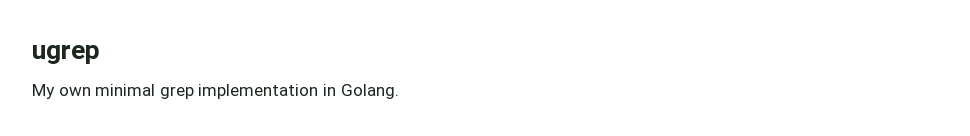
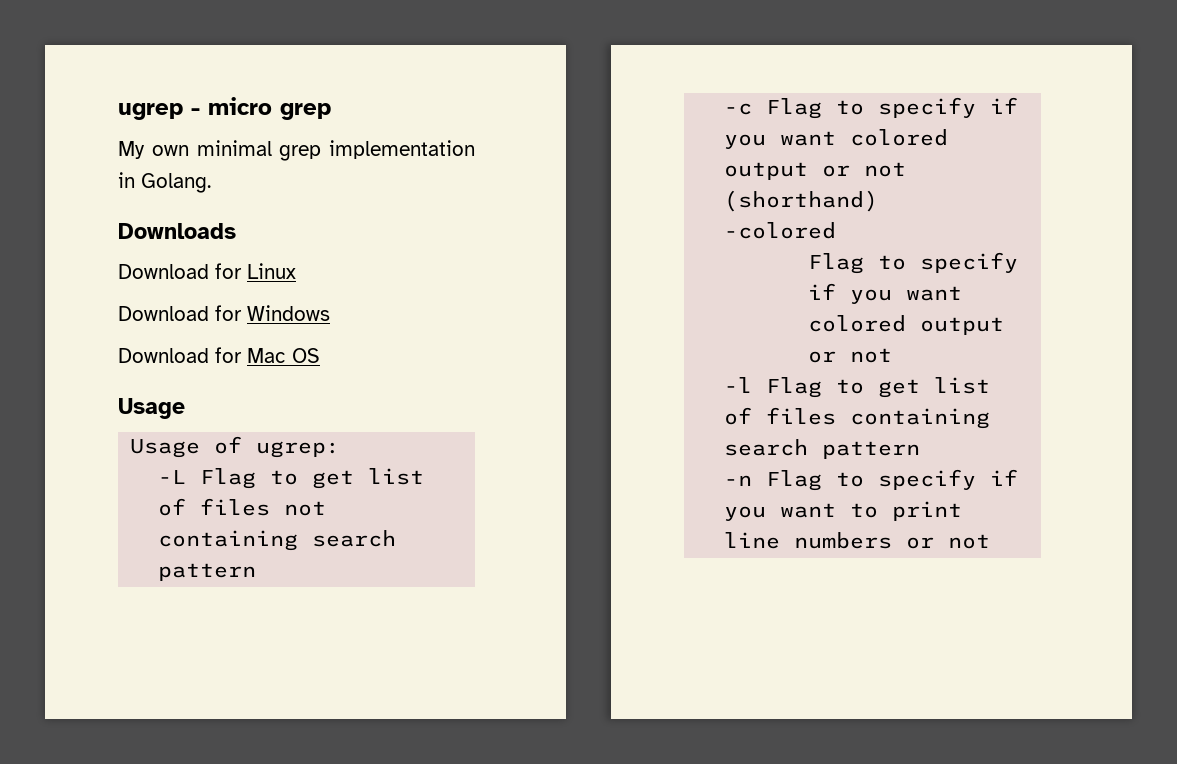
- ugrep
+ ugrep - micro grep
+ Downloads
+ Download for Linux
+ Download for Windows
+ Download for Mac OS
+ Usage
+ Usage of ugrep:
+ -L Flag to get list of files not containing search pattern
+ -c Flag to specify if you want colored output or not (shorthand)
+ -colored
+ Flag to specify if you want colored output or not
+ -l Flag to get list of files containing search pattern
+ -n Flag to specify if you want to print line numbers or not

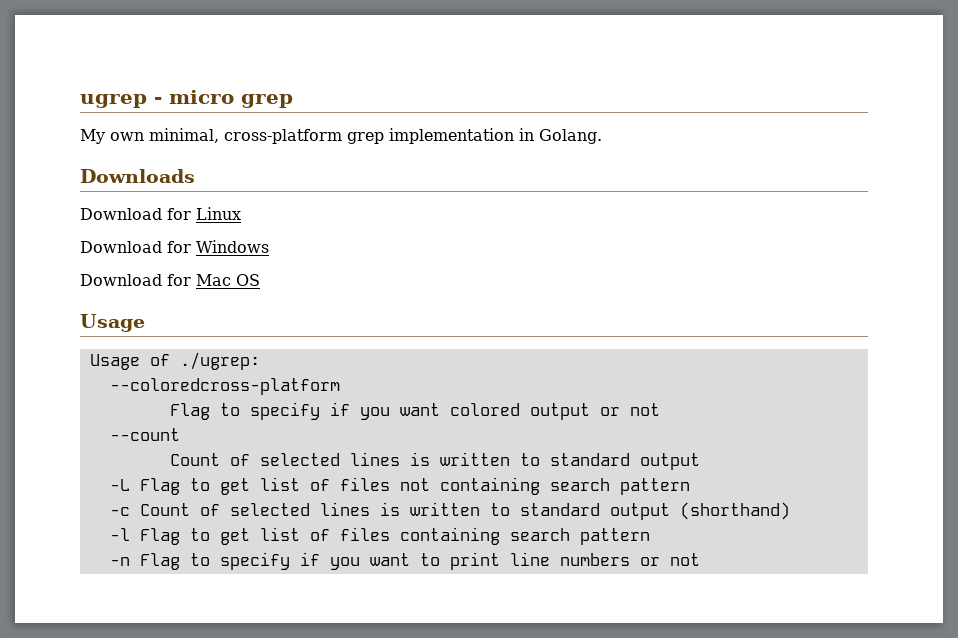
- My own minimal grep implementation in Golang.
+ My own minimal, cross-platform grep implementation in Golang.
- Usage of ugrep:
+ Usage of ./ugrep:
+ --coloredcross-platform
+ Flag to specify if you want colored output or not
+ --count
+ Count of selected lines is written to standard output
- -c Flag to specify if you want colored output or not (shorthand)
- -colored
- Flag to specify if you want colored output or not
+ -c Count of selected lines is written to standard output (shorthand)

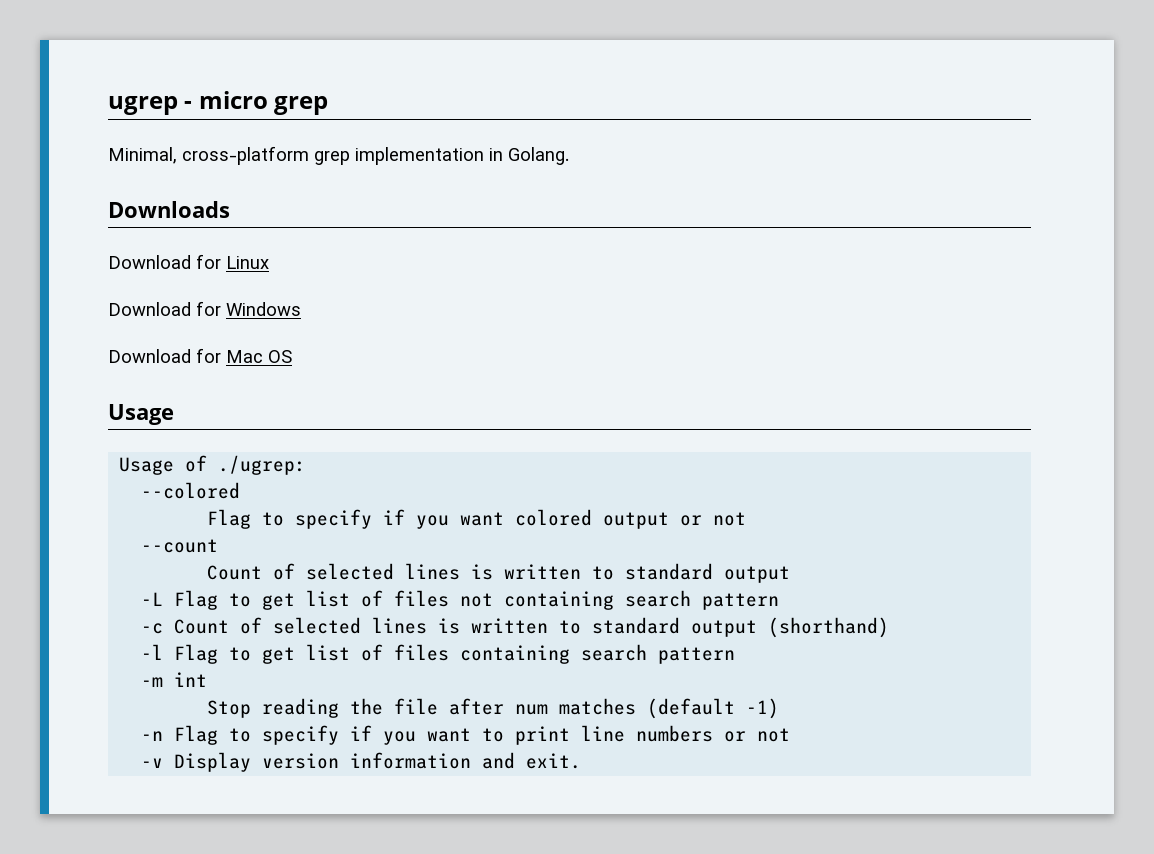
- My own minimal, cross-platform grep implementation in Golang.
+ Minimal, cross-platform grep implementation in Golang.
- --coloredcross-platform
+ --colored
+ -m int
+ Stop reading the file after num matches (default -1)
+ -v Display version information and exit.

